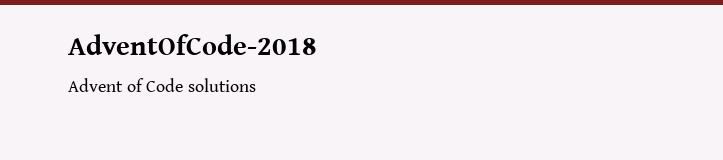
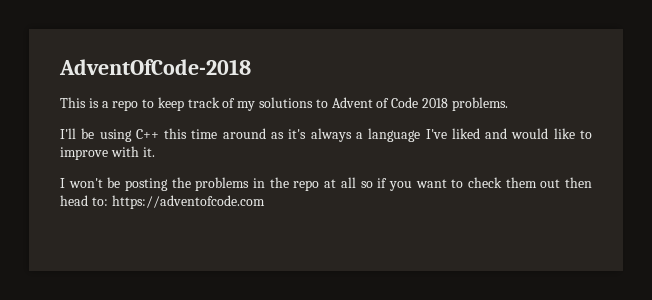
- Advent of Code solutions
+ This is a repo to keep track of my solutions to Advent of Code 2018 problems.
+ I'll be using C++ this time around as it's always a language I've liked and would like to improve with it.
+ I won't be posting the problems in the repo at all so if you want to check them out then head to: https://adventofcode.com

